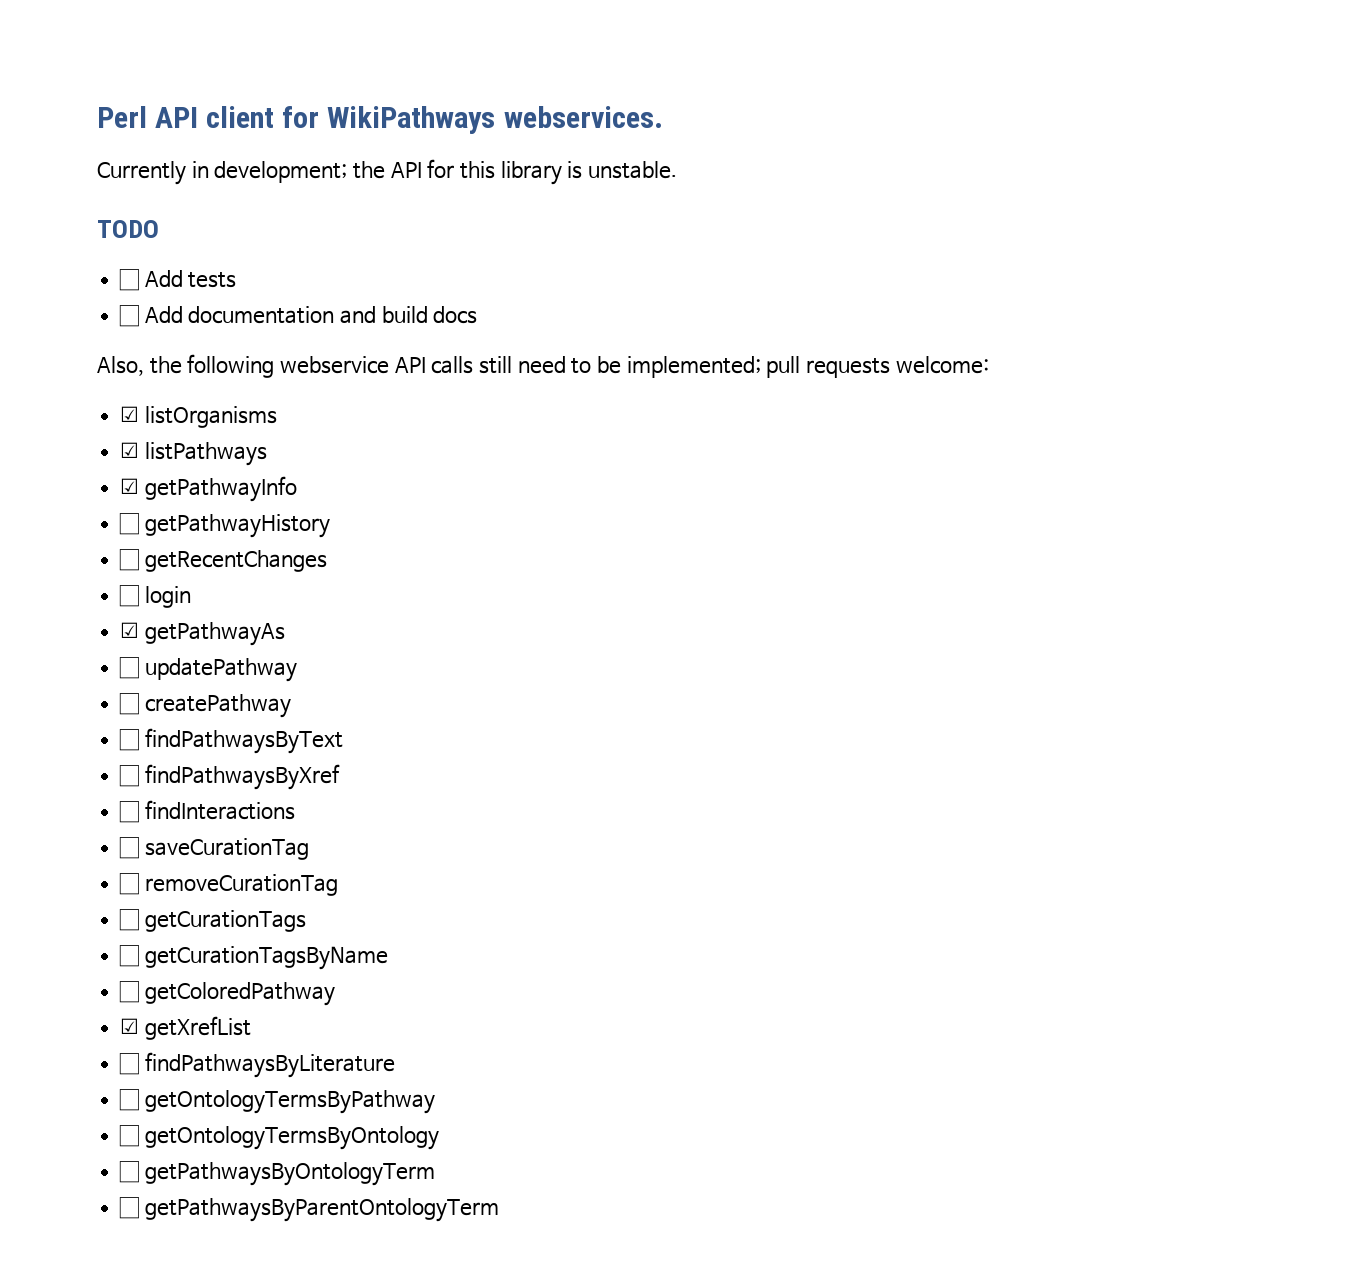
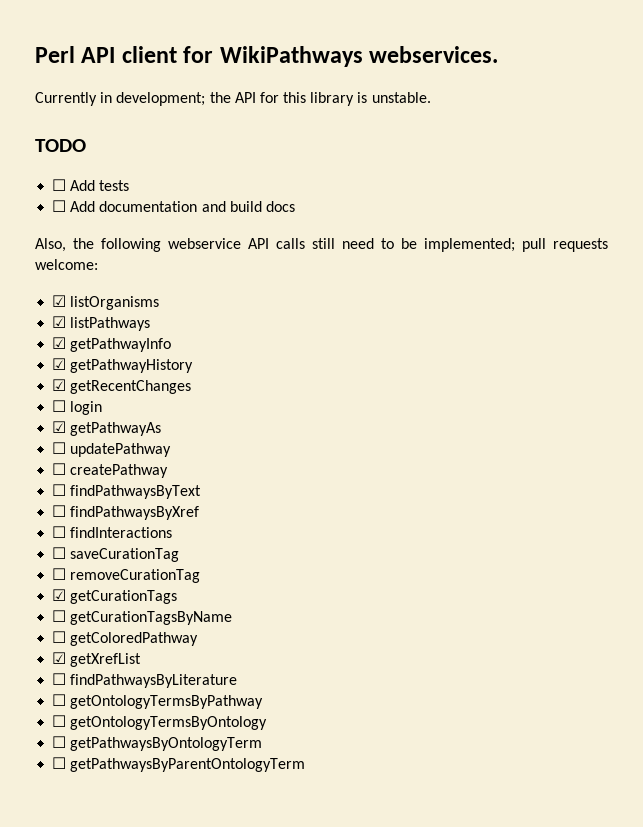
- ☐ getPathwayHistory
+ ☑ getPathwayHistory
- ☐ getRecentChanges
+ ☑ getRecentChanges
- ☐ getCurationTags
+ ☑ getCurationTags

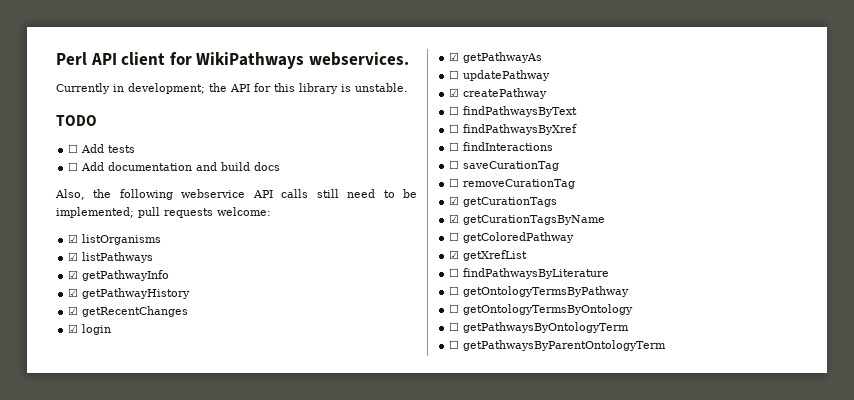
- ☐ login
+ ☑ login
- ☐ createPathway
+ ☑ createPathway
- ☐ getCurationTagsByName
+ ☑ getCurationTagsByName

